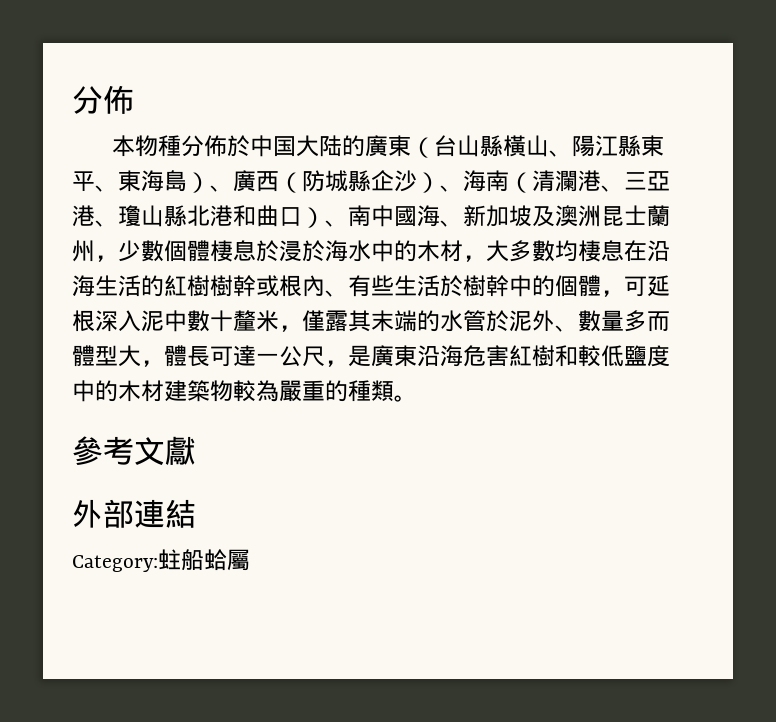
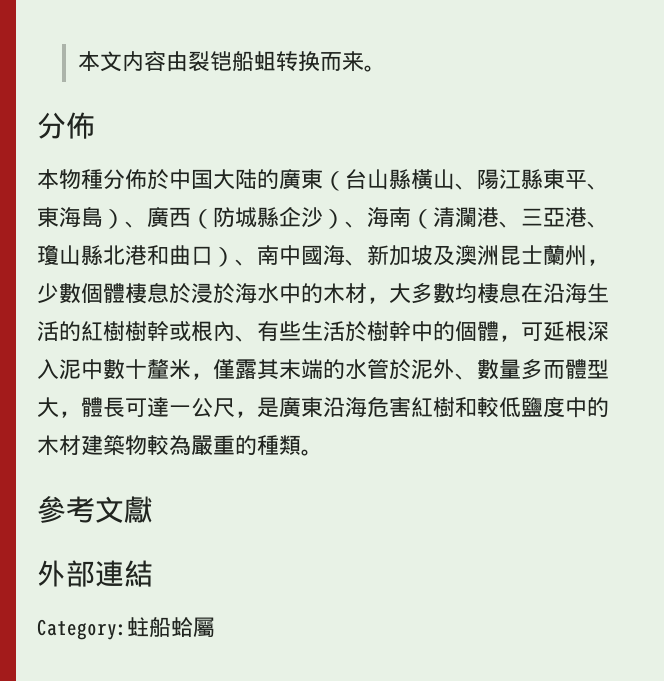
+ 本文内容由裂铠船蛆转换而来。

